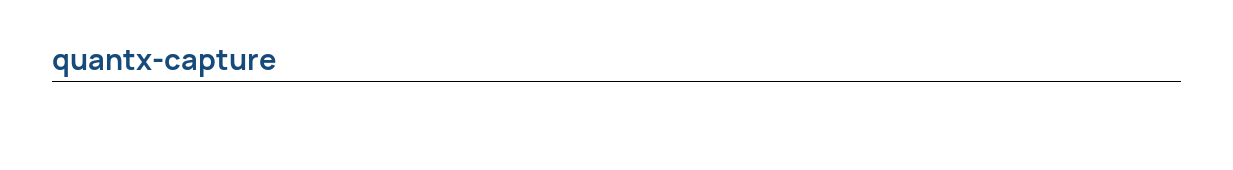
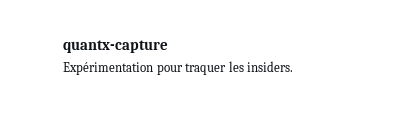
+ Expérimentation pour traquer les insiders.

